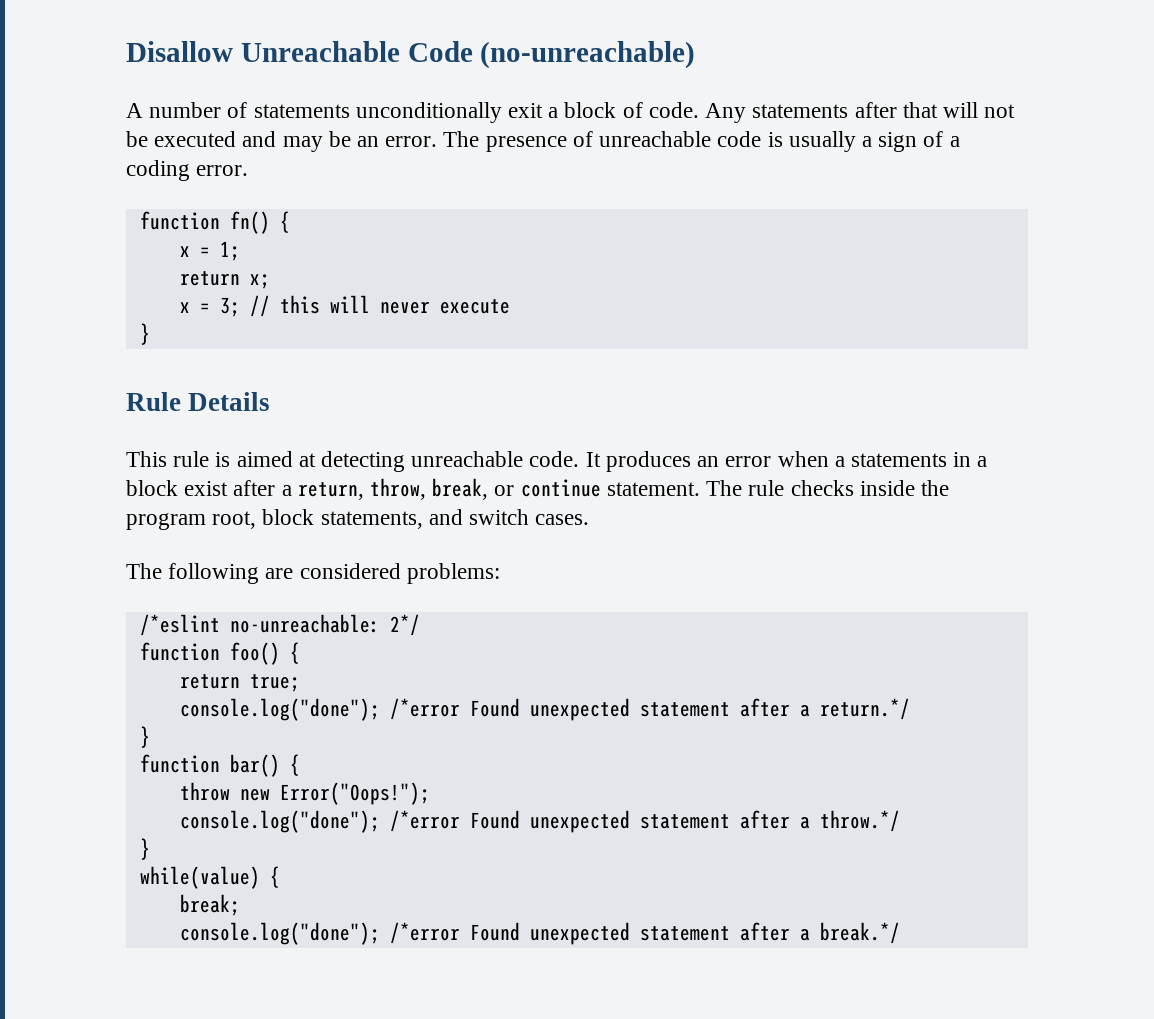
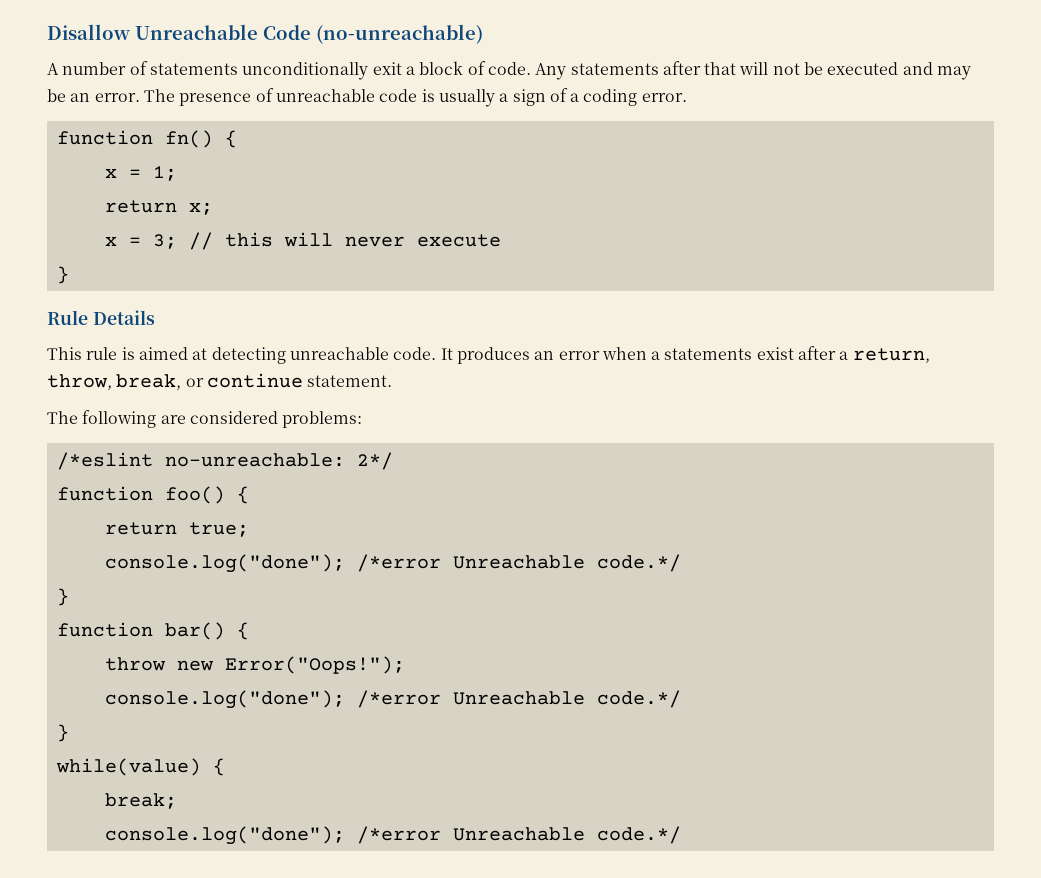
- It produces an error when a statements in a block exist after a return, throw, break, or continue statement. The rule checks inside the program root, block statements, and switch cases.
+ It produces an error when a statements exist after a return, throw, break, or continue statement.
  return true;
- console.log("done"); /*error Found unexpected statement after a return.*/
+ console.log("done"); /*error Unreachable code.*/
  throw new Error("Oops!");
- console.log("done"); /*error Found unexpected statement after a throw.*/
+ console.log("done"); /*error Unreachable code.*/
  break;
- console.log("done"); /*error Found unexpected statement after a break.*/
+ console.log("done"); /*error Unreachable code.*/

